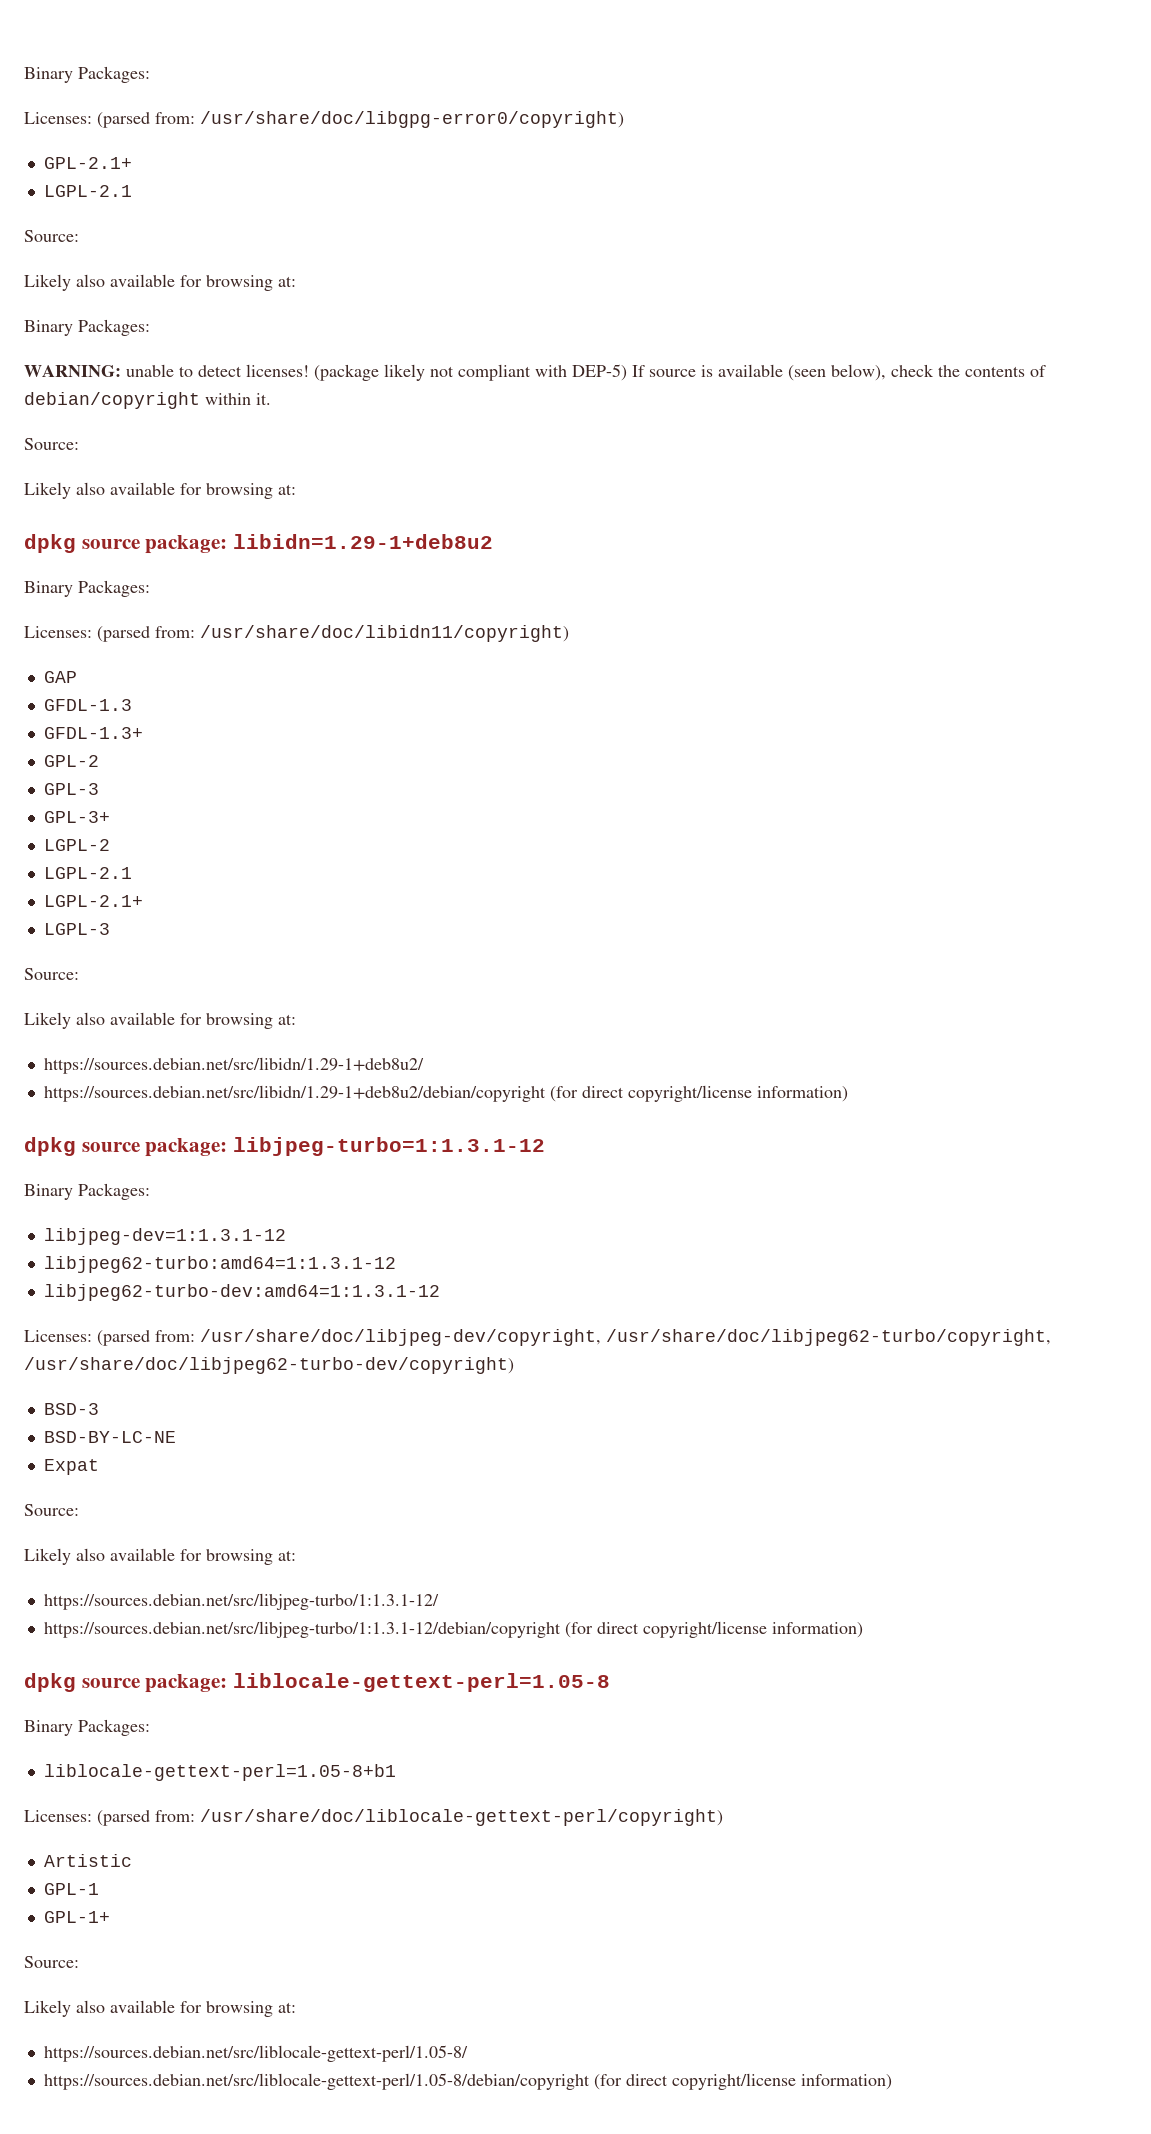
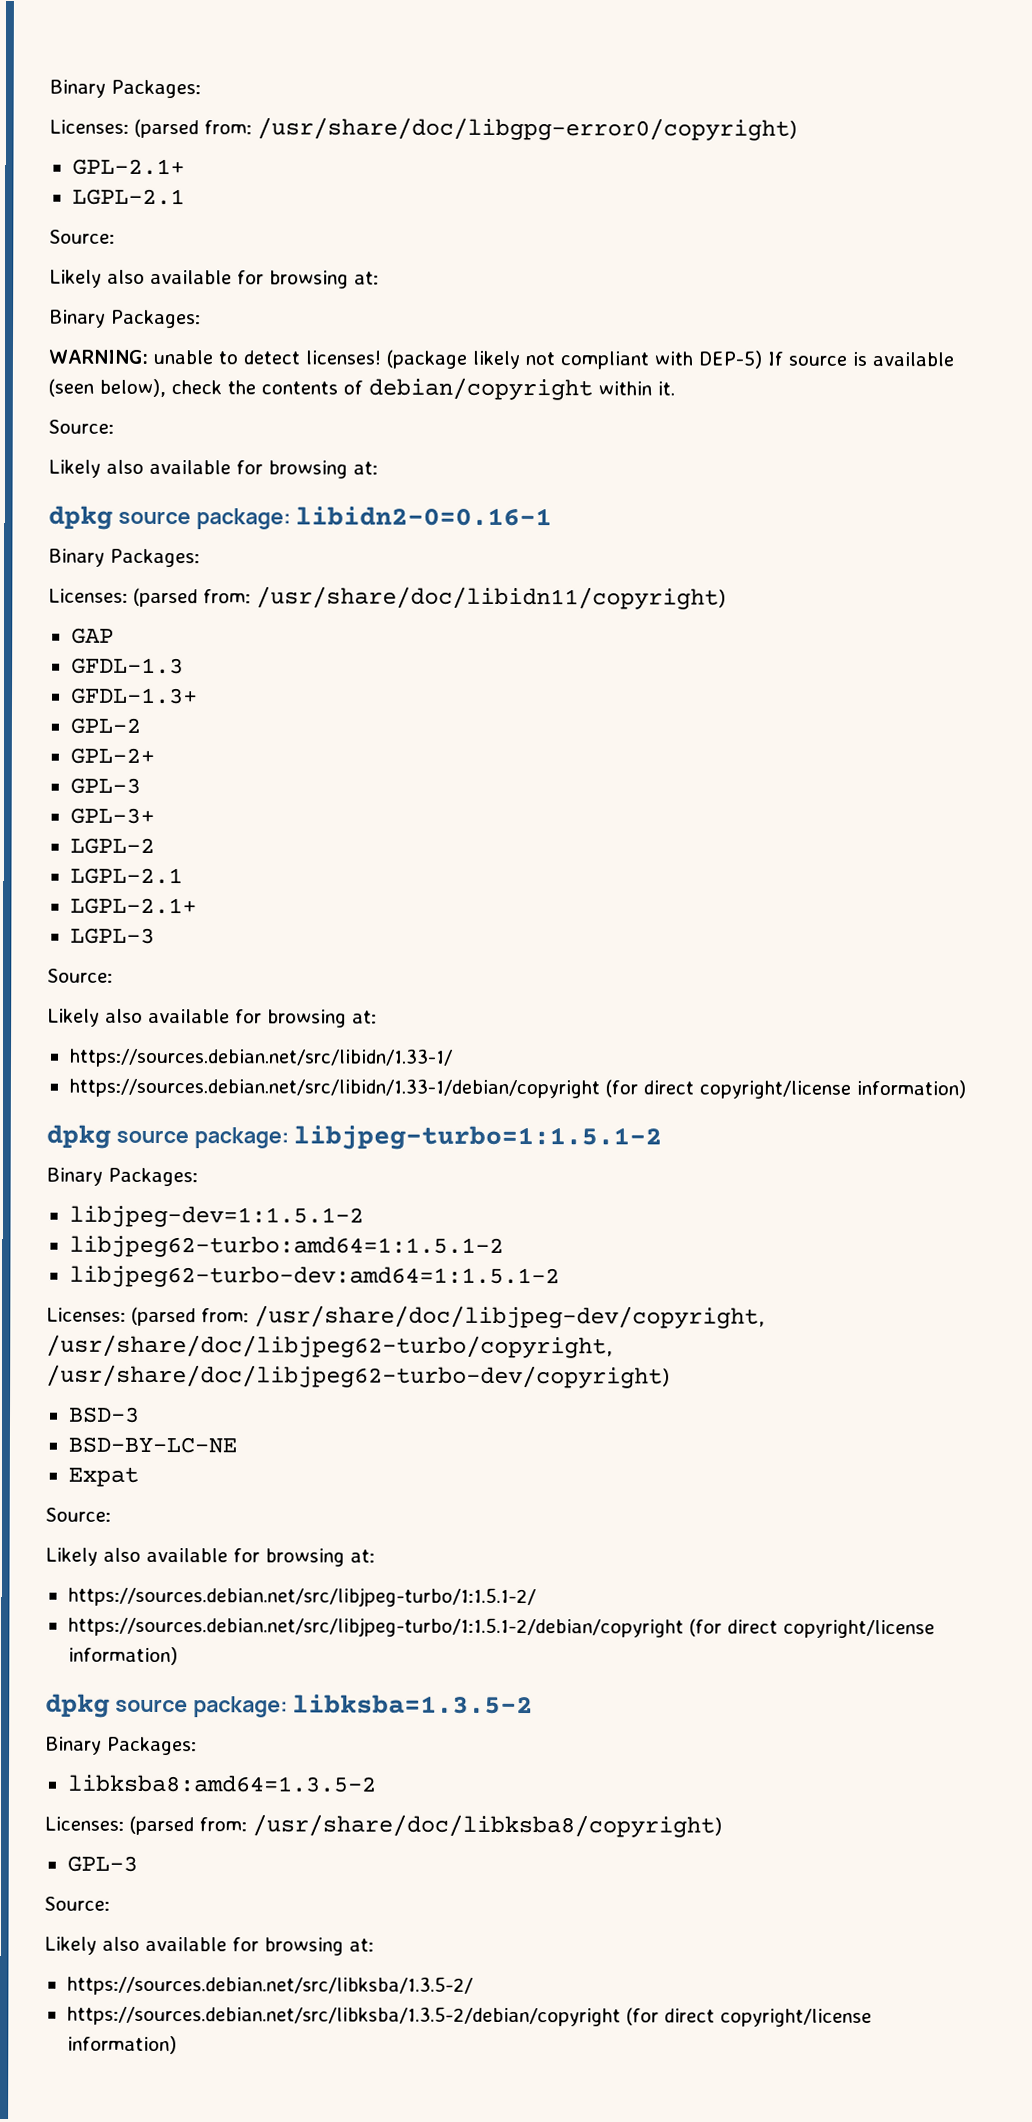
- dpkg source package: libidn=1.29-1+deb8u2
+ dpkg source package: libidn2-0=0.16-1
+ GPL-2+
- https://sources.debian.net/src/libidn/1.29-1+deb8u2/
- https://sources.debian.net/src/libidn/1.29-1+deb8u2/debian/copyright (for direct copyright/license information)
- dpkg source package: libjpeg-turbo=1:1.3.1-12
+ https://sources.debian.net/src/libidn/1.33-1/
+ https://sources.debian.net/src/libidn/1.33-1/debian/copyright (for direct copyright/license information)
+ dpkg source package: libjpeg-turbo=1:1.5.1-2
  Binary Packages:
- libjpeg-dev=1:1.3.1-12
- libjpeg62-turbo:amd64=1:1.3.1-12
- libjpeg62-turbo-dev:amd64=1:1.3.1-12
+ libjpeg-dev=1:1.5.1-2
+ libjpeg62-turbo:amd64=1:1.5.1-2
+ libjpeg62-turbo-dev:amd64=1:1.5.1-2
- https://sources.debian.net/src/libjpeg-turbo/1:1.3.1-12/
- https://sources.debian.net/src/libjpeg-turbo/1:1.3.1-12/debian/copyright (for direct copyright/license information)
- dpkg source package: liblocale-gettext-perl=1.05-8
+ https://sources.debian.net/src/libjpeg-turbo/1:1.5.1-2/
+ https://sources.debian.net/src/libjpeg-turbo/1:1.5.1-2/debian/copyright (for direct copyright/license information)
+ dpkg source package: libksba=1.3.5-2
  Binary Packages:
- liblocale-gettext-perl=1.05-8+b1
- Licenses: (parsed from: /usr/share/doc/liblocale-gettext-perl/copyright)
- Artistic
- GPL-1
- GPL-1+
+ libksba8:amd64=1.3.5-2
+ Licenses: (parsed from: /usr/share/doc/libksba8/copyright)
+ GPL-3
  Source:
  Likely also available for browsing at:
- https://sources.debian.net/src/liblocale-gettext-perl/1.05-8/
- https://sources.debian.net/src/liblocale-gettext-perl/1.05-8/debian/copyright (for direct copyright/license information)
+ https://sources.debian.net/src/libksba/1.3.5-2/
+ https://sources.debian.net/src/libksba/1.3.5-2/debian/copyright (for direct copyright/license information)

